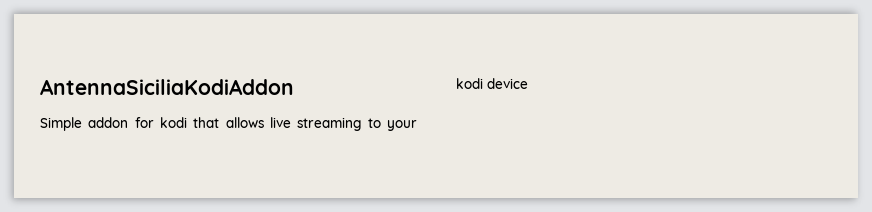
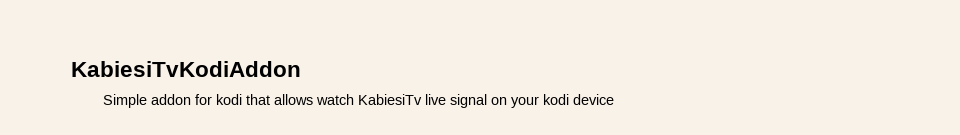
- AntennaSiciliaKodiAddon
+ KabiesiTvKodiAddon
- Simple addon for kodi that allows live streaming to your kodi device
+ Simple addon for kodi that allows watch KabiesiTv live signal on your kodi device

